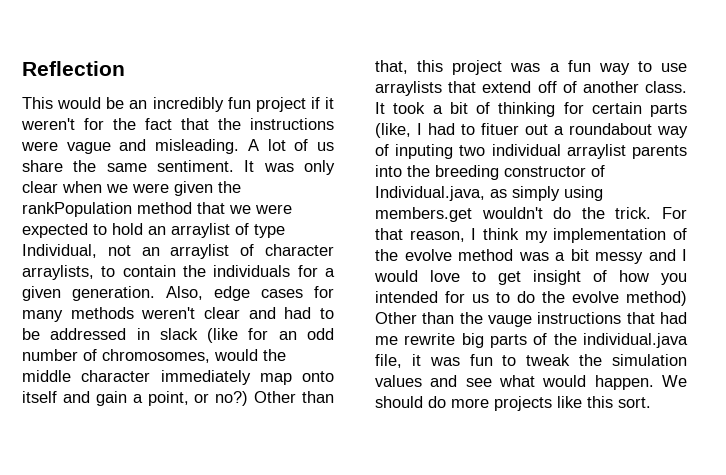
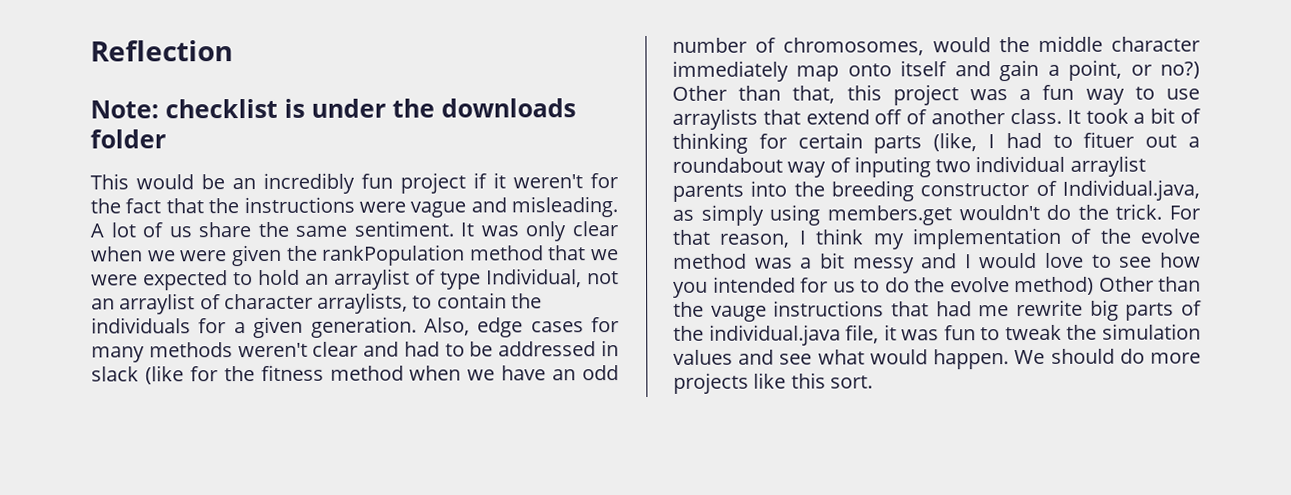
+ Note: checklist is under the downloads folder
- Also, edge cases for many methods weren't clear and had to be addressed in slack (like for an odd number of chromosomes, would the middle character immediately map onto itself and gain a point, or no?)
+ Also, edge cases for many methods weren't clear and had to be addressed in slack (like for the fitness method when we have an odd number of chromosomes, would the middle character immediately map onto itself and gain a point, or no?)
- For that reason, I think my implementation of the evolve method was a bit messy and I would love to get insight of how you intended for us to do the evolve method) Other than the vauge instructions that had me rewrite big parts of the individual.java file, it was fun to tweak the simulation values and see what would happen.
+ For that reason, I think my implementation of the evolve method was a bit messy and I would love to see how you intended for us to do the evolve method) Other than the vauge instructions that had me rewrite big parts of the individual.java file, it was fun to tweak the simulation values and see what would happen.

